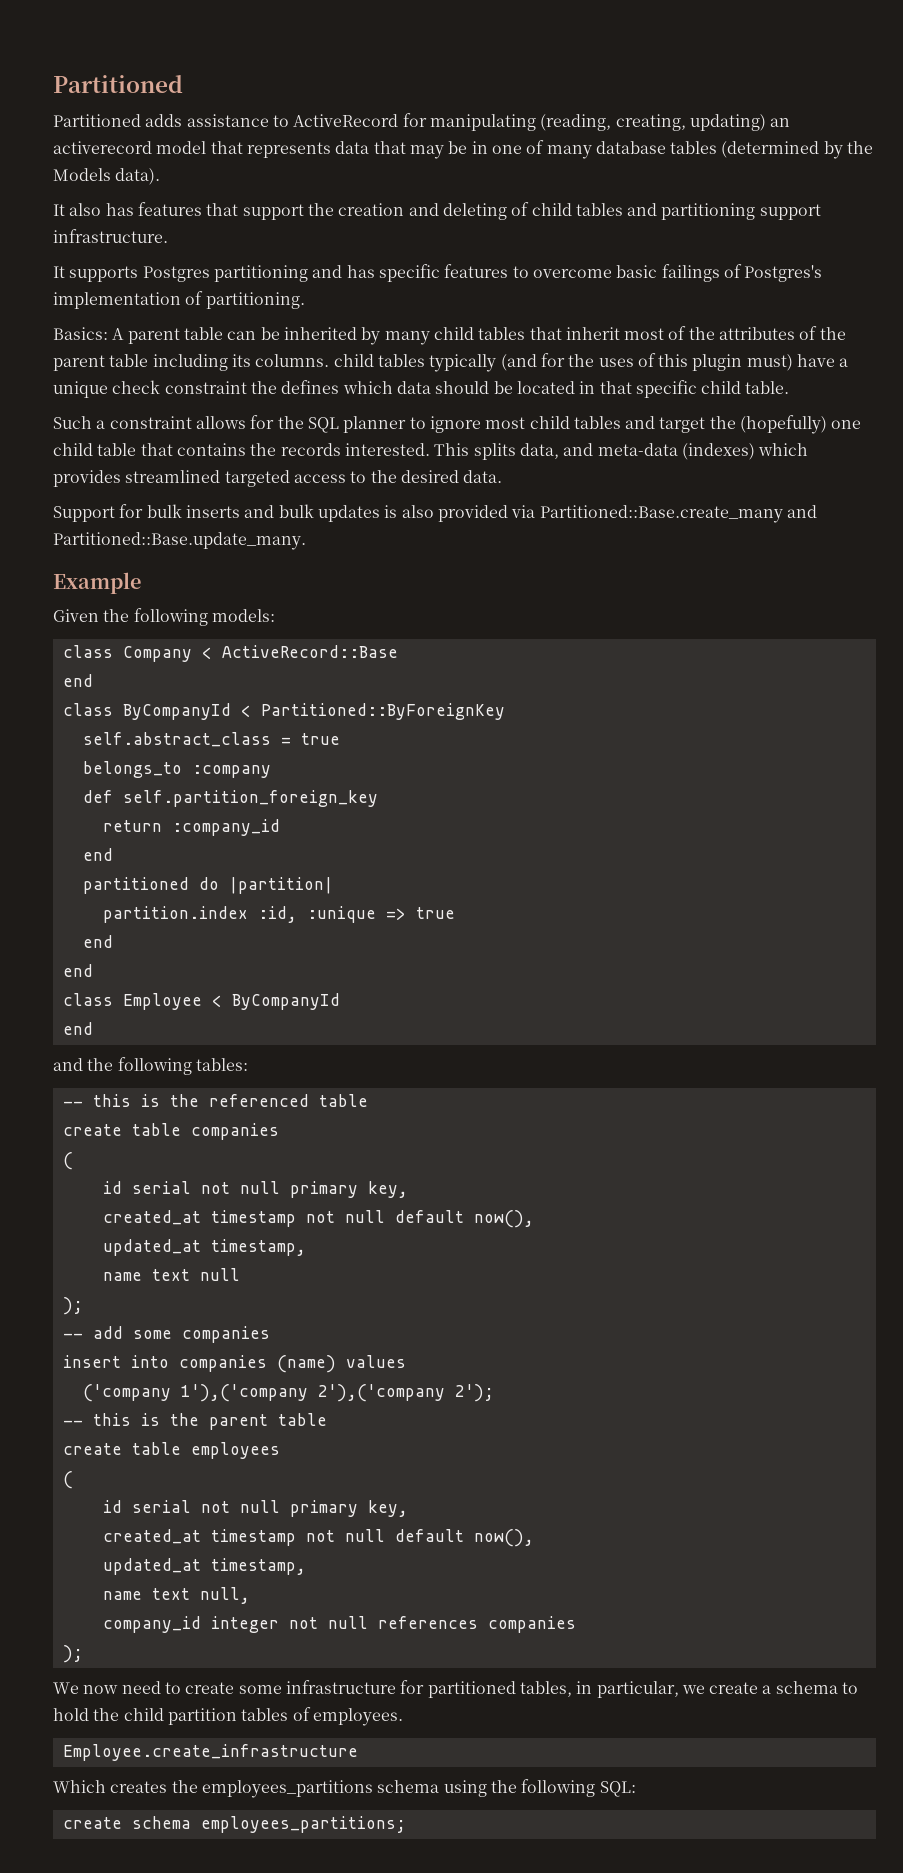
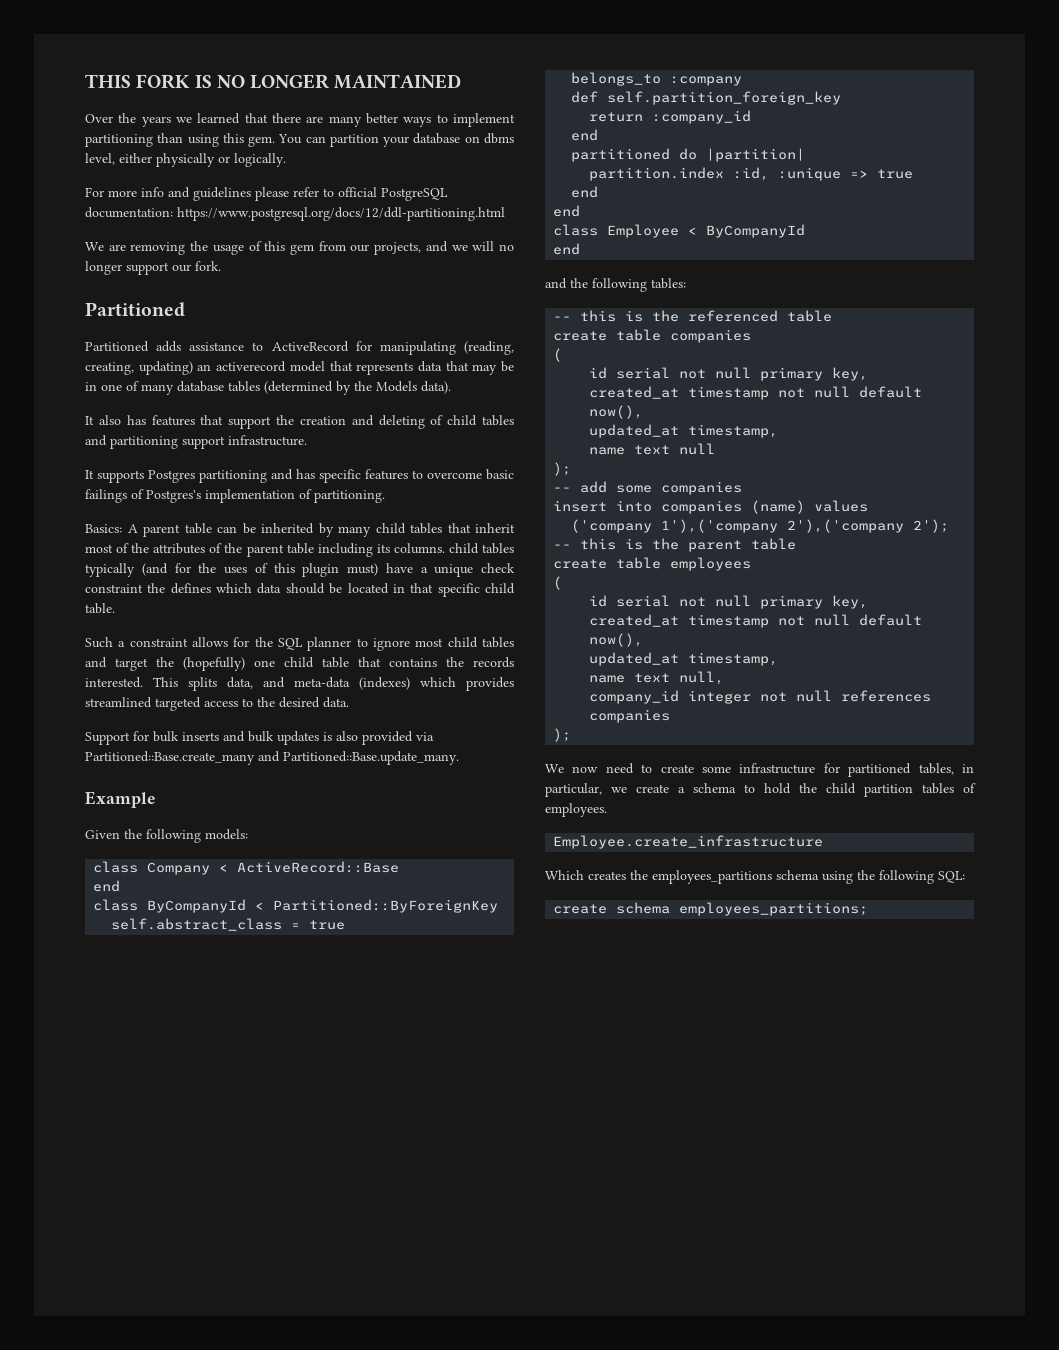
+ THIS FORK IS NO LONGER MAINTAINED
+ Over the years we learned that there are many better ways to implement partitioning than using this gem. You can partition your database on dbms level, either physically or logically.
+ For more info and guidelines please refer to official PostgreSQL documentation: https://www.postgresql.org/docs/12/ddl-partitioning.html
+ We are removing the usage of this gem from our projects, and we will no longer support our fork.

